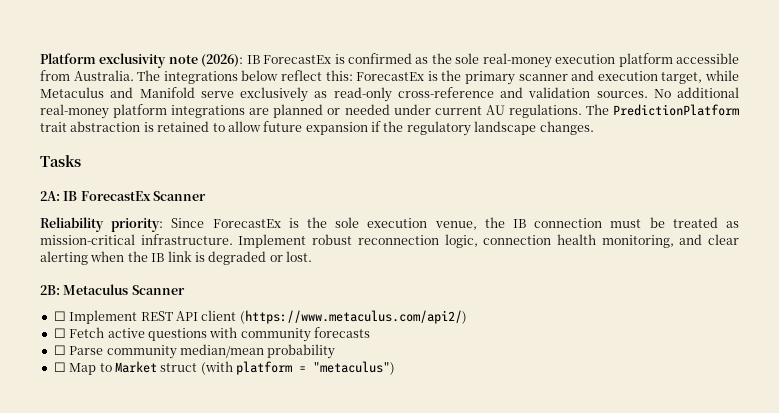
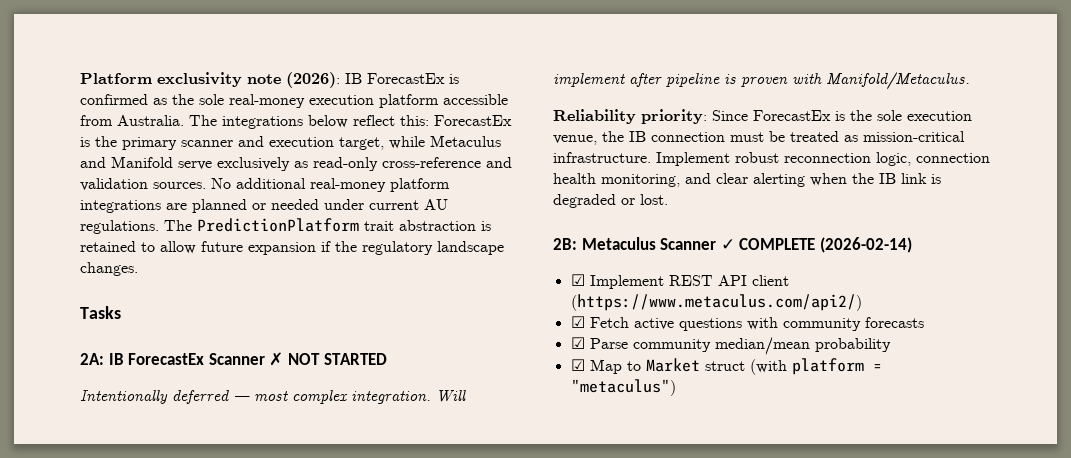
- 2A: IB ForecastEx Scanner
+ 2A: IB ForecastEx Scanner ✗ NOT STARTED
+ Intentionally deferred — most complex integration. Will implement after pipeline is proven with Manifold/Metaculus.
- 2B: Metaculus Scanner
- ☐ Implement REST API client (https://www.metaculus.com/api2/)
+ 2B: Metaculus Scanner ✓ COMPLETE (2026-02-14)
+ ☑ Implement REST API client (https://www.metaculus.com/api2/)
- ☐ Fetch active questions with community forecasts
+ ☑ Fetch active questions with community forecasts
- ☐ Parse community median/mean probability
+ ☑ Parse community median/mean probability
- ☐ Map to Market struct (with platform = "metaculus")
+ ☑ Map to Market struct (with platform = "metaculus")

